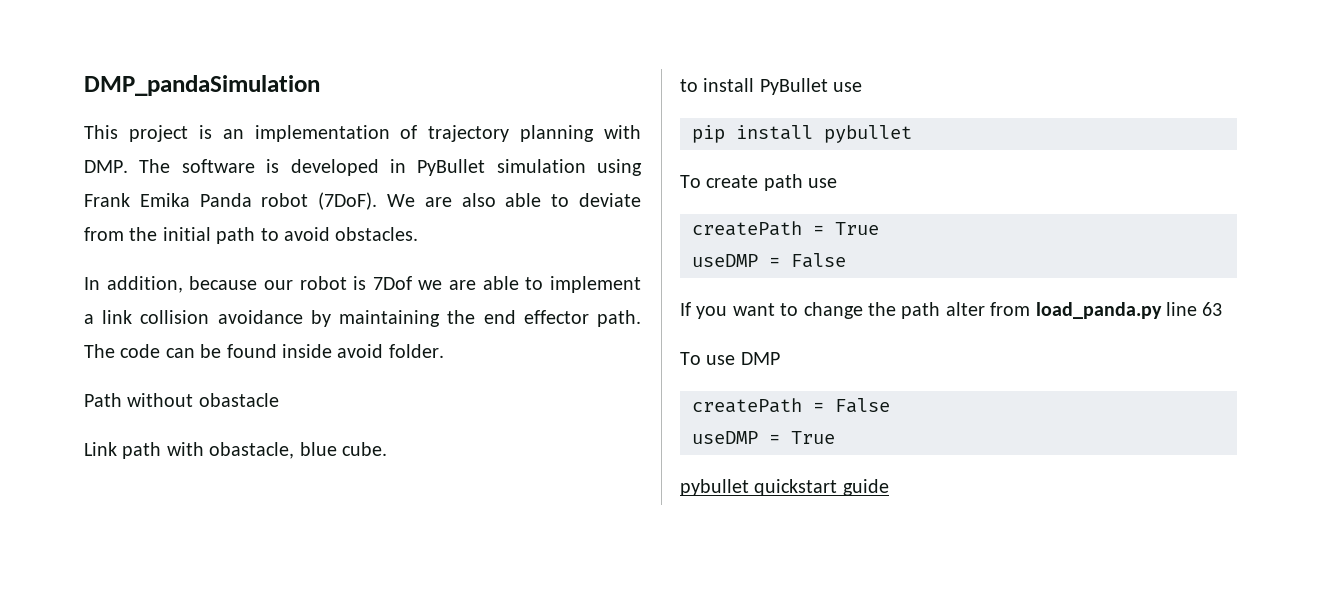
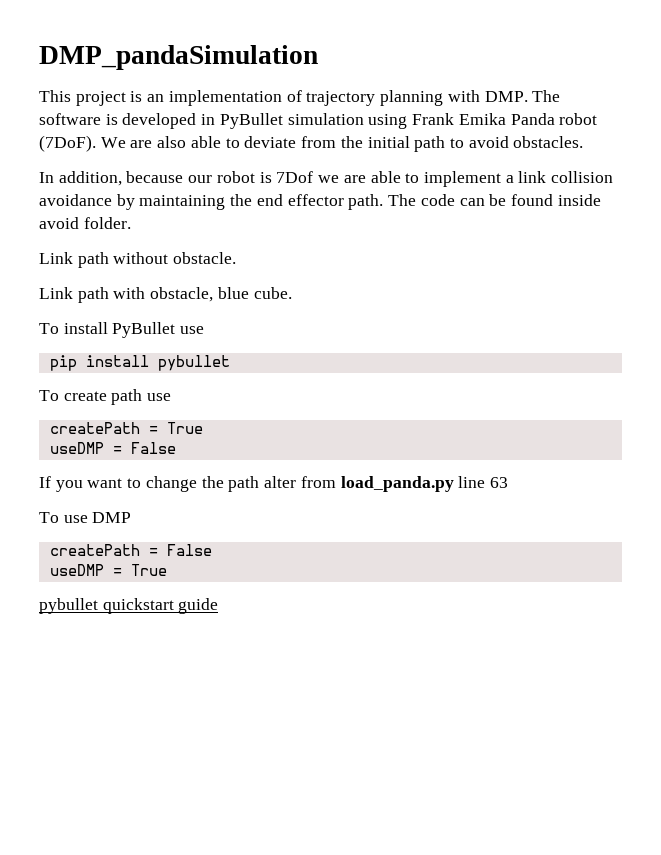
- Path without obastacle
+ Link path without obstacle.
- Link path with obastacle, blue cube.
+ Link path with obstacle, blue cube.
- to install PyBullet use
+ To install PyBullet use

